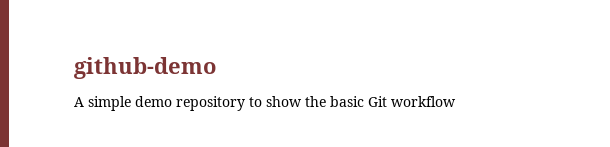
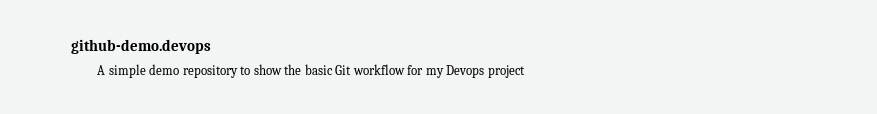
- github-demo
+ github-demo.devops
- A simple demo repository to show the basic Git workflow
+ A simple demo repository to show the basic Git workflow for my Devops project

